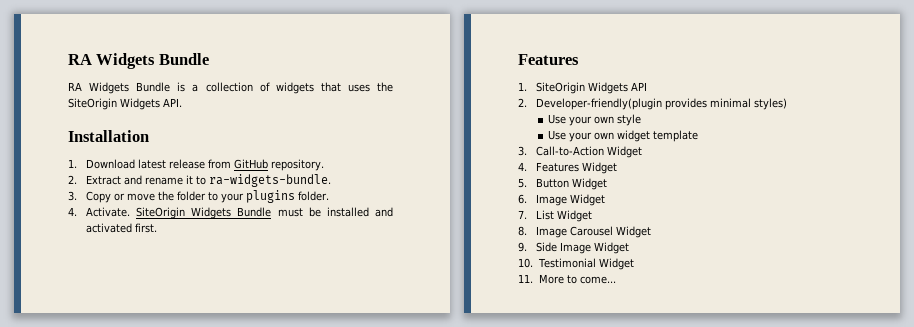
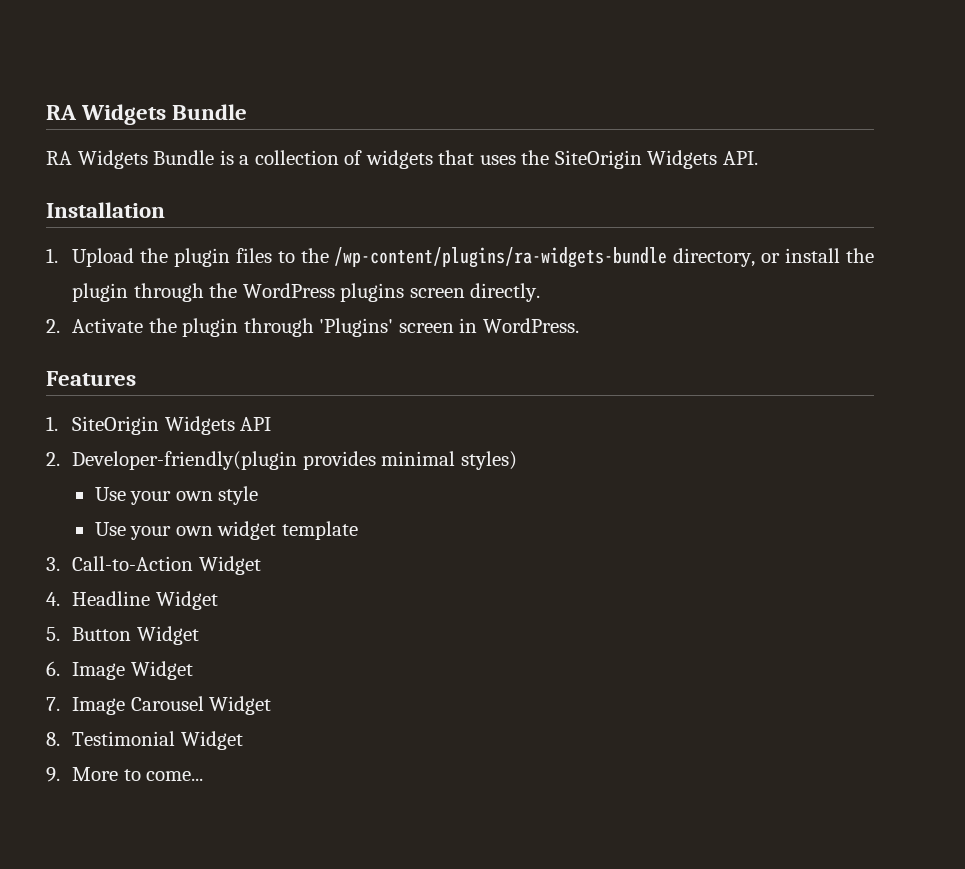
- 1. Download latest release from GitHub repository.
- 2. Extract and rename it to ra-widgets-bundle.
- 3. Copy or move the folder to your plugins folder.
- 4. Activate. SiteOrigin Widgets Bundle must be installed and activated first.
+ 1. Upload the plugin files to the /wp-content/plugins/ra-widgets-bundle directory, or install the plugin through the WordPress plugins screen directly.
+ 2. Activate the plugin through 'Plugins' screen in WordPress.
- 4. Features Widget
+ 4. Headline Widget
- 7. List Widget
- 8. Image Carousel Widget
+ 7. Image Carousel Widget
- 9. Side Image Widget
- 10. Testimonial Widget
+ 8. Testimonial Widget
- 11. More to come...
+ 9. More to come...

